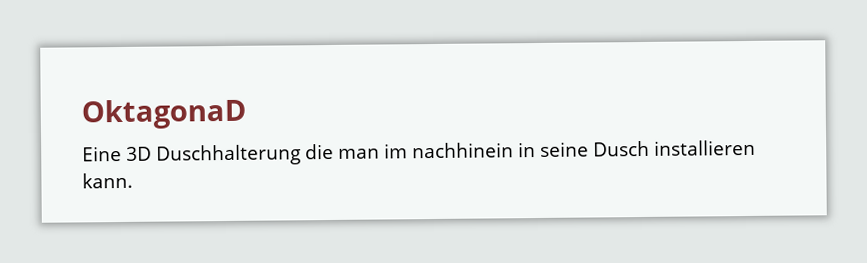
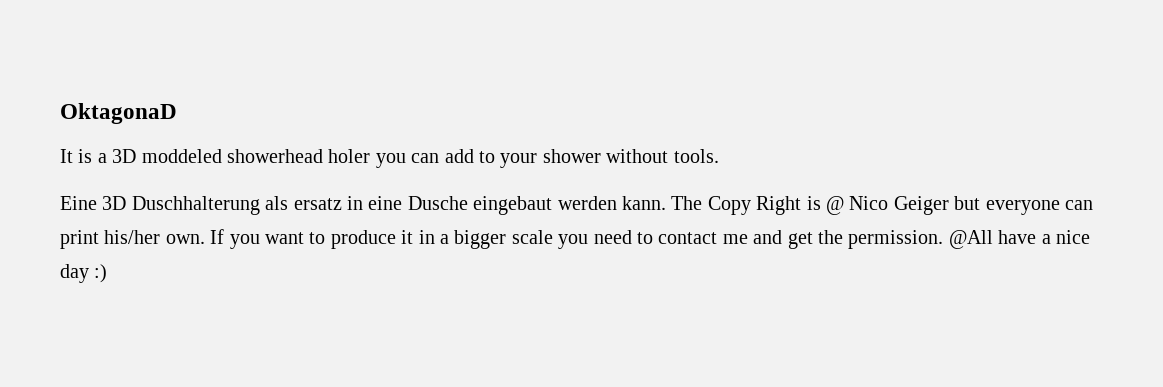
- Eine 3D Duschhalterung die man im nachhinein in seine Dusch installieren kann.
+ It is a 3D moddeled showerhead holer you can add to your shower without tools.
+ Eine 3D Duschhalterung als ersatz in eine Dusche eingebaut werden kann. The Copy Right is @ Nico Geiger but everyone can print his/her own. If you want to produce it in a bigger scale you need to contact me and get the permission. @All have a nice day :)

